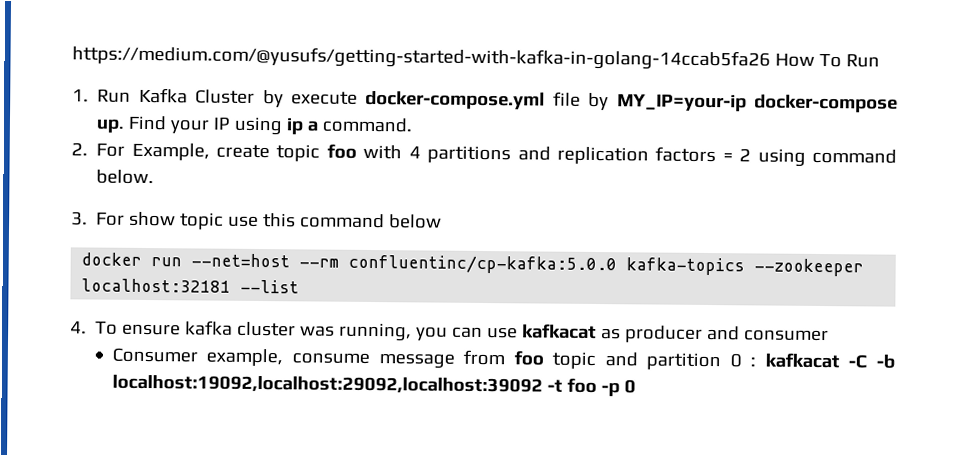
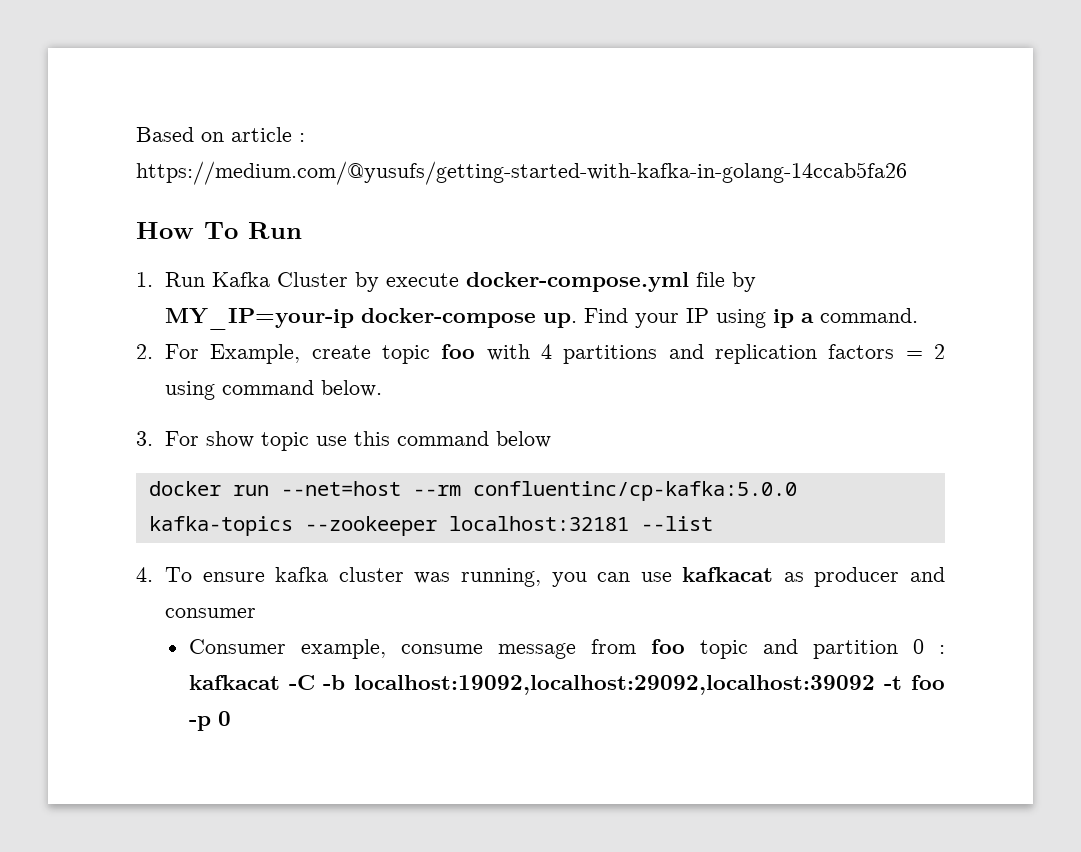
- https://medium.com/@yusufs/getting-started-with-kafka-in-golang-14ccab5fa26 How To Run
+ Based on article : https://medium.com/@yusufs/getting-started-with-kafka-in-golang-14ccab5fa26
+ How To Run

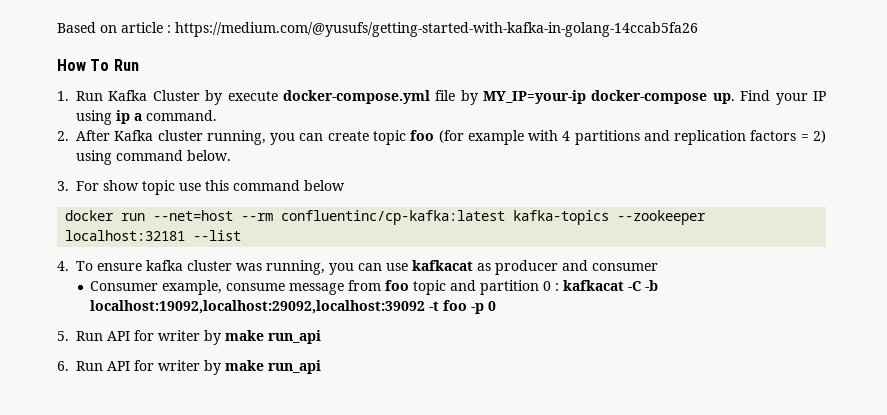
- 2. For Example, create topic foo with 4 partitions and replication factors = 2 using command below.
+ 2. After Kafka cluster running, you can create topic foo (for example with 4 partitions and replication factors = 2) using command below.
- docker run --net=host --rm confluentinc/cp-kafka:5.0.0 kafka-topics --zookeeper localhost:32181 --list
+ docker run --net=host --rm confluentinc/cp-kafka:latest kafka-topics --zookeeper localhost:32181 --list
+ 5. Run API for writer by make run_api
+ 6. Run API for writer by make run_api

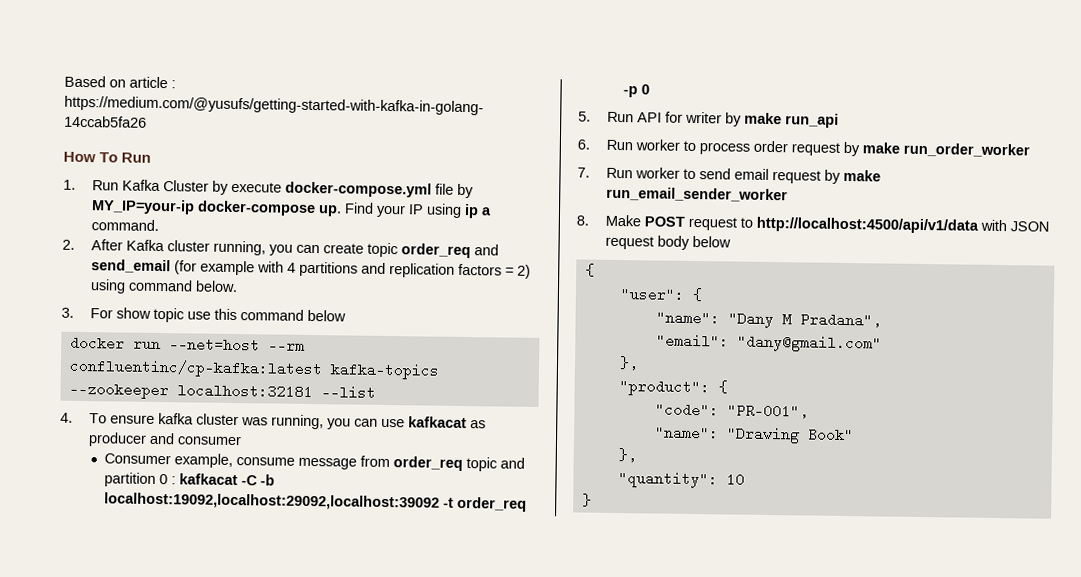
- 2. After Kafka cluster running, you can create topic foo (for example with 4 partitions and replication factors = 2) using command below.
+ 2. After Kafka cluster running, you can create topic order_req and send_email (for example with 4 partitions and replication factors = 2) using command below.
- Consumer example, consume message from foo topic and partition 0 : kafkacat -C -b localhost:19092,localhost:29092,localhost:39092 -t foo -p 0
+ Consumer example, consume message from order_req topic and partition 0 : kafkacat -C -b localhost:19092,localhost:29092,localhost:39092 -t order_req -p 0
- 6. Run API for writer by make run_api
+ 6. Run worker to process order request by make run_order_worker
+ 7. Run worker to send email request by make run_email_sender_worker
+ 8. Make POST request to http://localhost:4500/api/v1/data with JSON request body below
+ {
+ "user": {
+ "name": "Dany M Pradana",
+ "email": "dany@gmail.com"
+ },
+ "product": {
+ "code": "PR-001",
+ "name": "Drawing Book"
+ },
+ "quantity": 10
+ }

